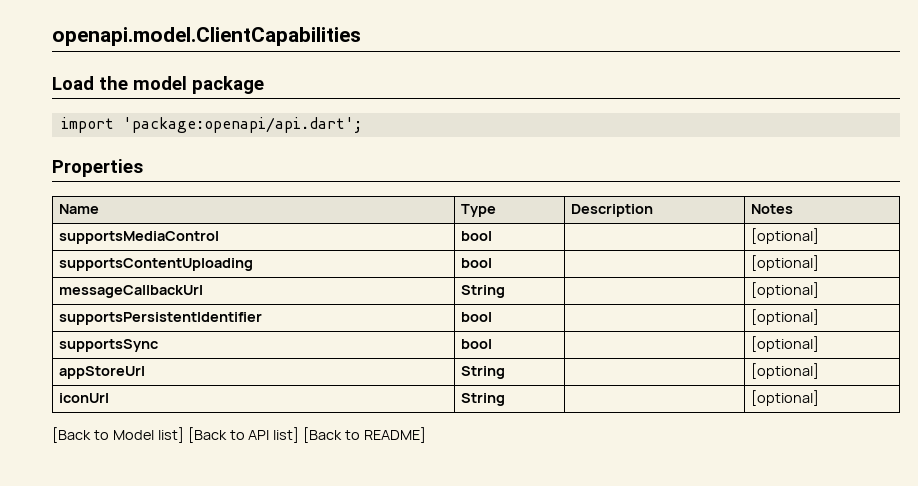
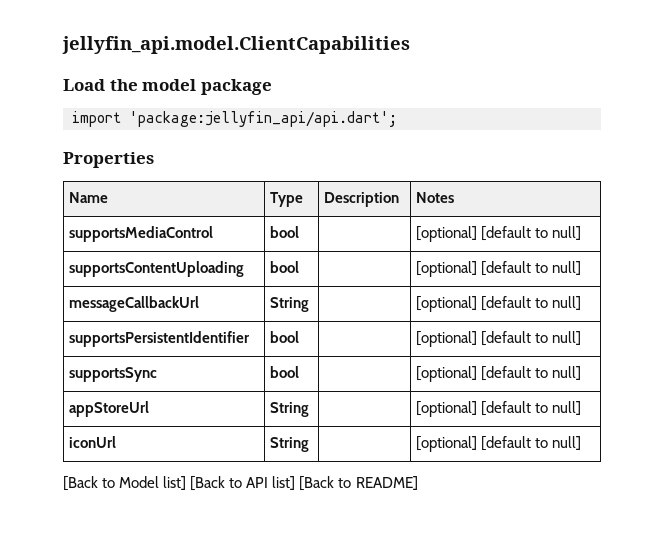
- openapi.model.ClientCapabilities
+ jellyfin_api.model.ClientCapabilities
- import 'package:openapi/api.dart';
+ import 'package:jellyfin_api/api.dart';
- supportsMediaControl | bool | | [optional]
+ supportsMediaControl | bool | | [optional] [default to null]
- supportsContentUploading | bool | | [optional]
+ supportsContentUploading | bool | | [optional] [default to null]
- messageCallbackUrl | String | | [optional]
+ messageCallbackUrl | String | | [optional] [default to null]
- supportsPersistentIdentifier | bool | | [optional]
+ supportsPersistentIdentifier | bool | | [optional] [default to null]
- supportsSync | bool | | [optional]
+ supportsSync | bool | | [optional] [default to null]
- appStoreUrl | String | | [optional]
+ appStoreUrl | String | | [optional] [default to null]
- iconUrl | String | | [optional]
+ iconUrl | String | | [optional] [default to null]

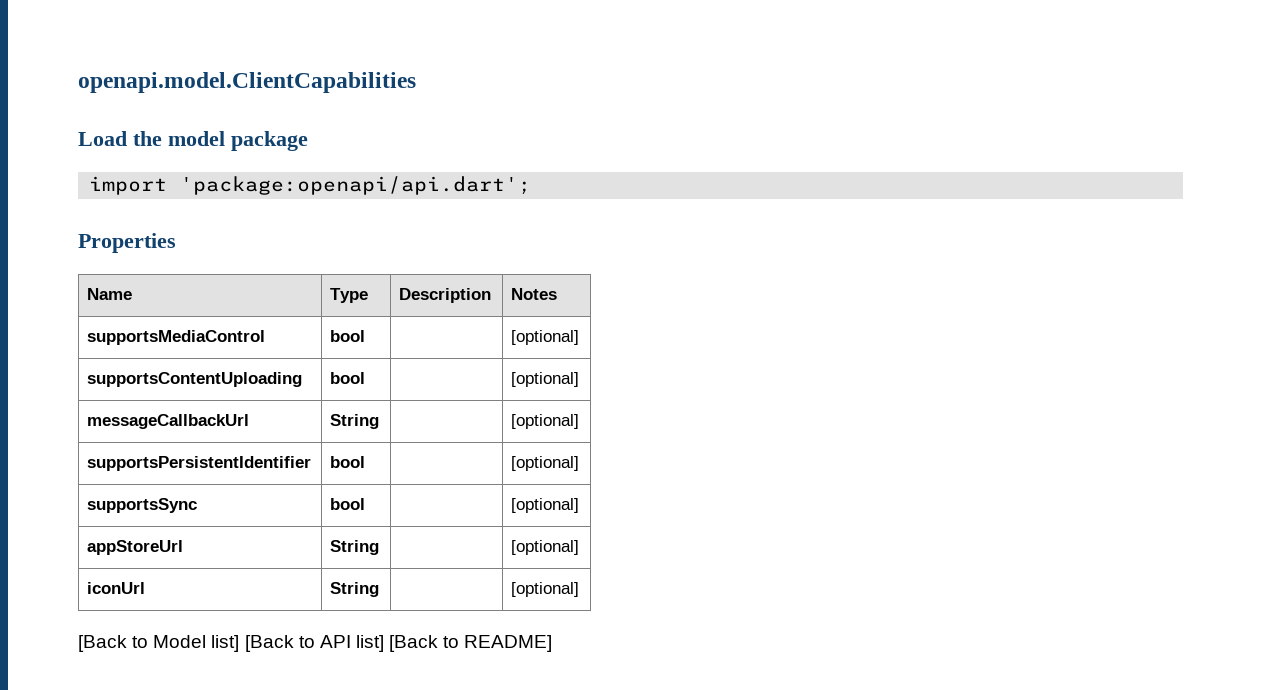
- jellyfin_api.model.ClientCapabilities
+ openapi.model.ClientCapabilities
- import 'package:jellyfin_api/api.dart';
+ import 'package:openapi/api.dart';
- supportsMediaControl | bool | | [optional] [default to null]
+ supportsMediaControl | bool | | [optional]
- supportsContentUploading | bool | | [optional] [default to null]
+ supportsContentUploading | bool | | [optional]
- messageCallbackUrl | String | | [optional] [default to null]
+ messageCallbackUrl | String | | [optional]
- supportsPersistentIdentifier | bool | | [optional] [default to null]
+ supportsPersistentIdentifier | bool | | [optional]
- supportsSync | bool | | [optional] [default to null]
+ supportsSync | bool | | [optional]
- appStoreUrl | String | | [optional] [default to null]
+ appStoreUrl | String | | [optional]
- iconUrl | String | | [optional] [default to null]
+ iconUrl | String | | [optional]

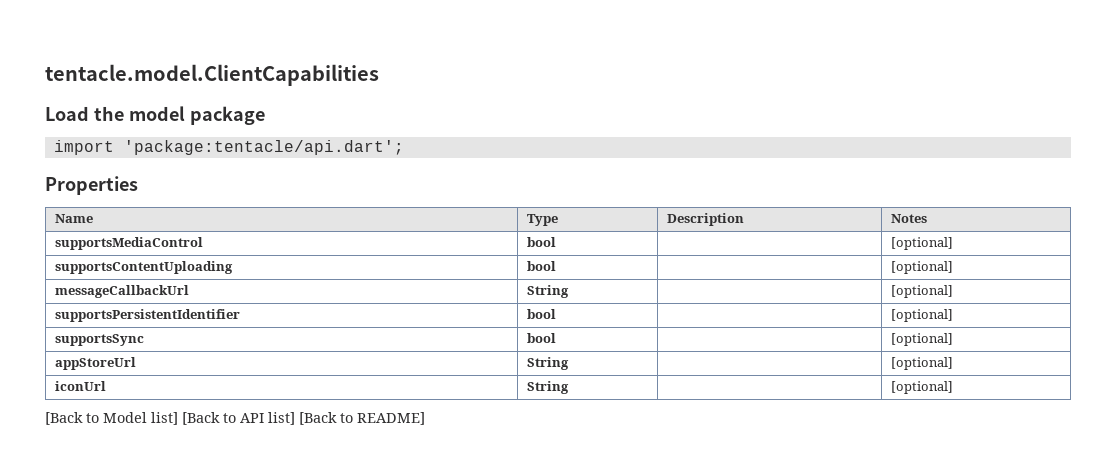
- openapi.model.ClientCapabilities
+ tentacle.model.ClientCapabilities
- import 'package:openapi/api.dart';
+ import 'package:tentacle/api.dart';

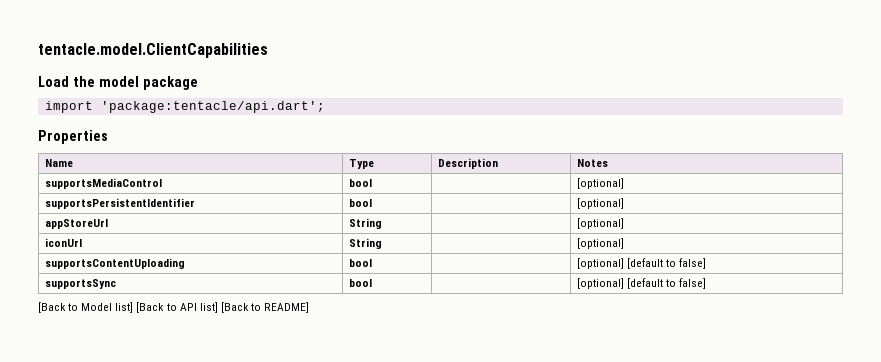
- supportsContentUploading | bool | | [optional]
- messageCallbackUrl | String | | [optional]
- supportsSync | bool | | [optional]
+ supportsContentUploading | bool | | [optional] [default to false]
+ supportsSync | bool | | [optional] [default to false]

